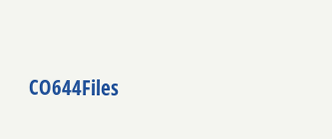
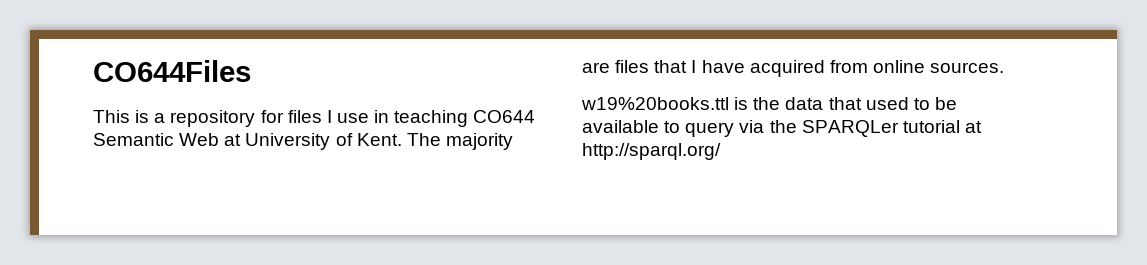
+ This is a repository for files I use in teaching CO644 Semantic Web at University of Kent. The majority are files that I have acquired from online sources.
+ w19%20books.ttl is the data that used to be available to query via the SPARQLer tutorial at http://sparql.org/

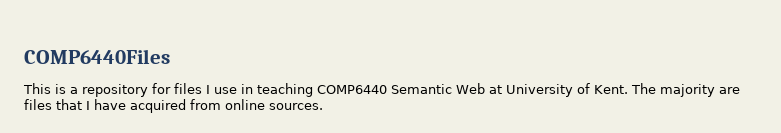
- CO644Files
+ COMP6440Files
- This is a repository for files I use in teaching CO644 Semantic Web at University of Kent.
+ This is a repository for files I use in teaching COMP6440 Semantic Web at University of Kent.
- w19%20books.ttl is the data that used to be available to query via the SPARQLer tutorial at http://sparql.org/

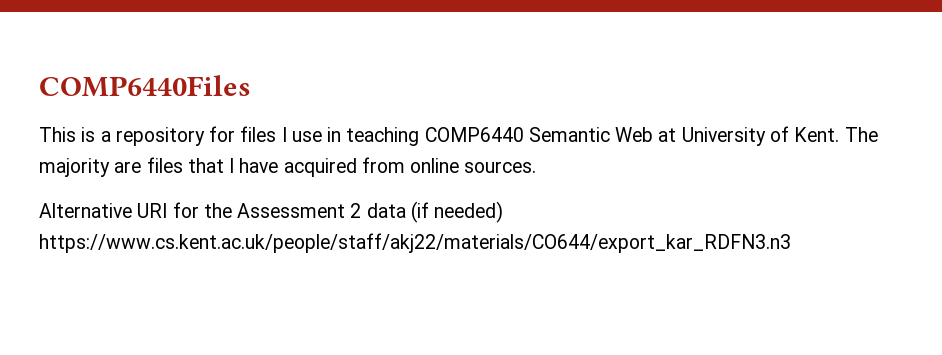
+ Alternative URI for the Assessment 2 data (if needed) https://www.cs.kent.ac.uk/people/staff/akj22/materials/CO644/export_kar_RDFN3.n3

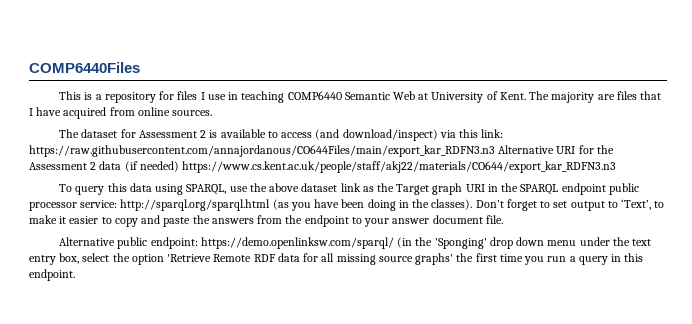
- Alternative URI for the Assessment 2 data (if needed) https://www.cs.kent.ac.uk/people/staff/akj22/materials/CO644/export_kar_RDFN3.n3
+ The dataset for Assessment 2 is available to access (and download/inspect) via this link: https://raw.githubusercontent.com/annajordanous/CO644Files/main/export_kar_RDFN3.n3 Alternative URI for the Assessment 2 data (if needed) https://www.cs.kent.ac.uk/people/staff/akj22/materials/CO644/export_kar_RDFN3.n3
+ To query this data using SPARQL, use the above dataset link as the Target graph URI in the SPARQL endpoint public processor service: http://sparql.org/sparql.html (as you have been doing in the classes). Don’t forget to set output to ‘Text’, to make it easier to copy and paste the answers from the endpoint to your answer document file.
+ Alternative public endpoint: https://demo.openlinksw.com/sparql/ (in the 'Sponging' drop down menu under the text entry box, select the option 'Retrieve Remote RDF data for all missing source graphs' the first time you run a query in this endpoint.

